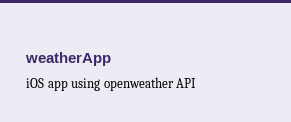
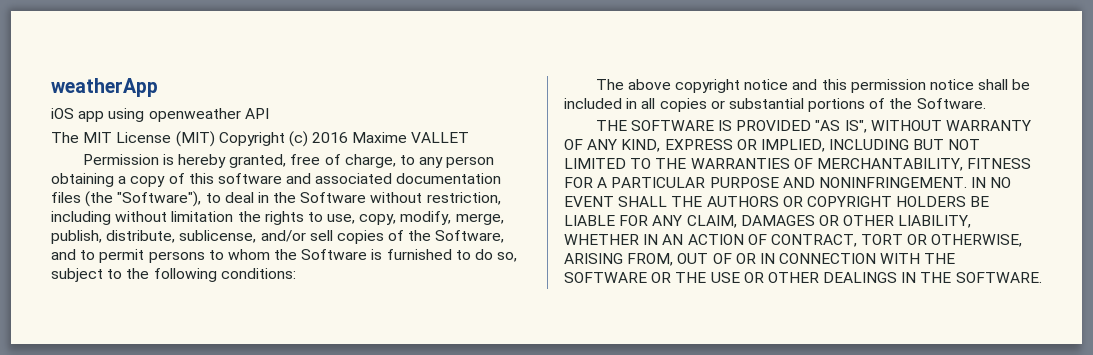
+ The MIT License (MIT) Copyright (c) 2016 Maxime VALLET
+ Permission is hereby granted, free of charge, to any person obtaining a copy of this software and associated documentation files (the "Software"), to deal in the Software without restriction, including without limitation the rights to use, copy, modify, merge, publish, distribute, sublicense, and/or sell copies of the Software, and to permit persons to whom the Software is furnished to do so, subject to the following conditions:
+ The above copyright notice and this permission notice shall be included in all copies or substantial portions of the Software.
+ THE SOFTWARE IS PROVIDED "AS IS", WITHOUT WARRANTY OF ANY KIND, EXPRESS OR IMPLIED, INCLUDING BUT NOT LIMITED TO THE WARRANTIES OF MERCHANTABILITY, FITNESS FOR A PARTICULAR PURPOSE AND NONINFRINGEMENT. IN NO EVENT SHALL THE AUTHORS OR COPYRIGHT HOLDERS BE LIABLE FOR ANY CLAIM, DAMAGES OR OTHER LIABILITY, WHETHER IN AN ACTION OF CONTRACT, TORT OR OTHERWISE, ARISING FROM, OUT OF OR IN CONNECTION WITH THE SOFTWARE OR THE USE OR OTHER DEALINGS IN THE SOFTWARE.

